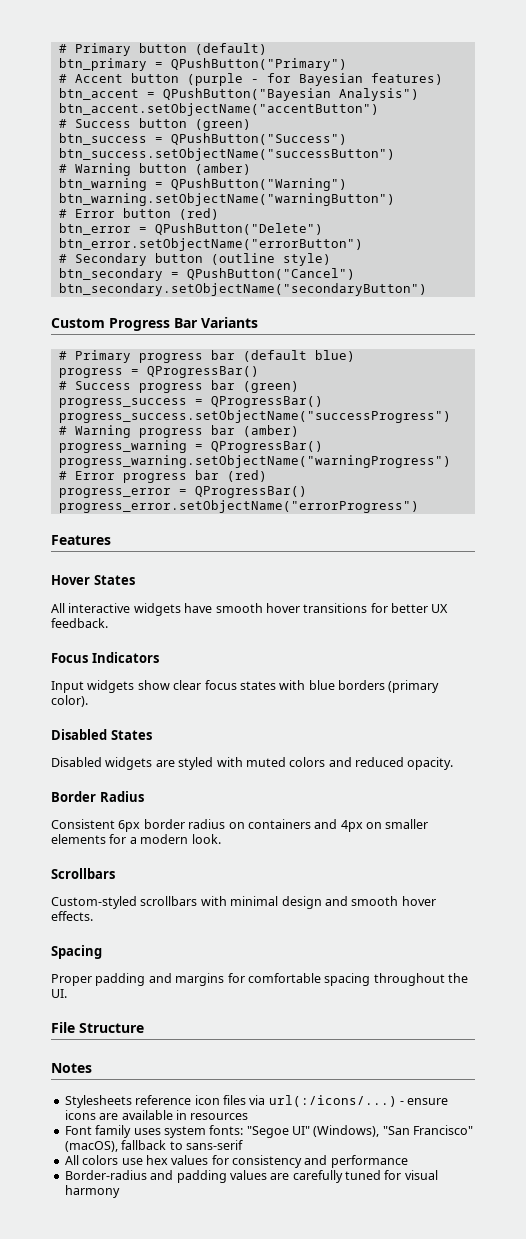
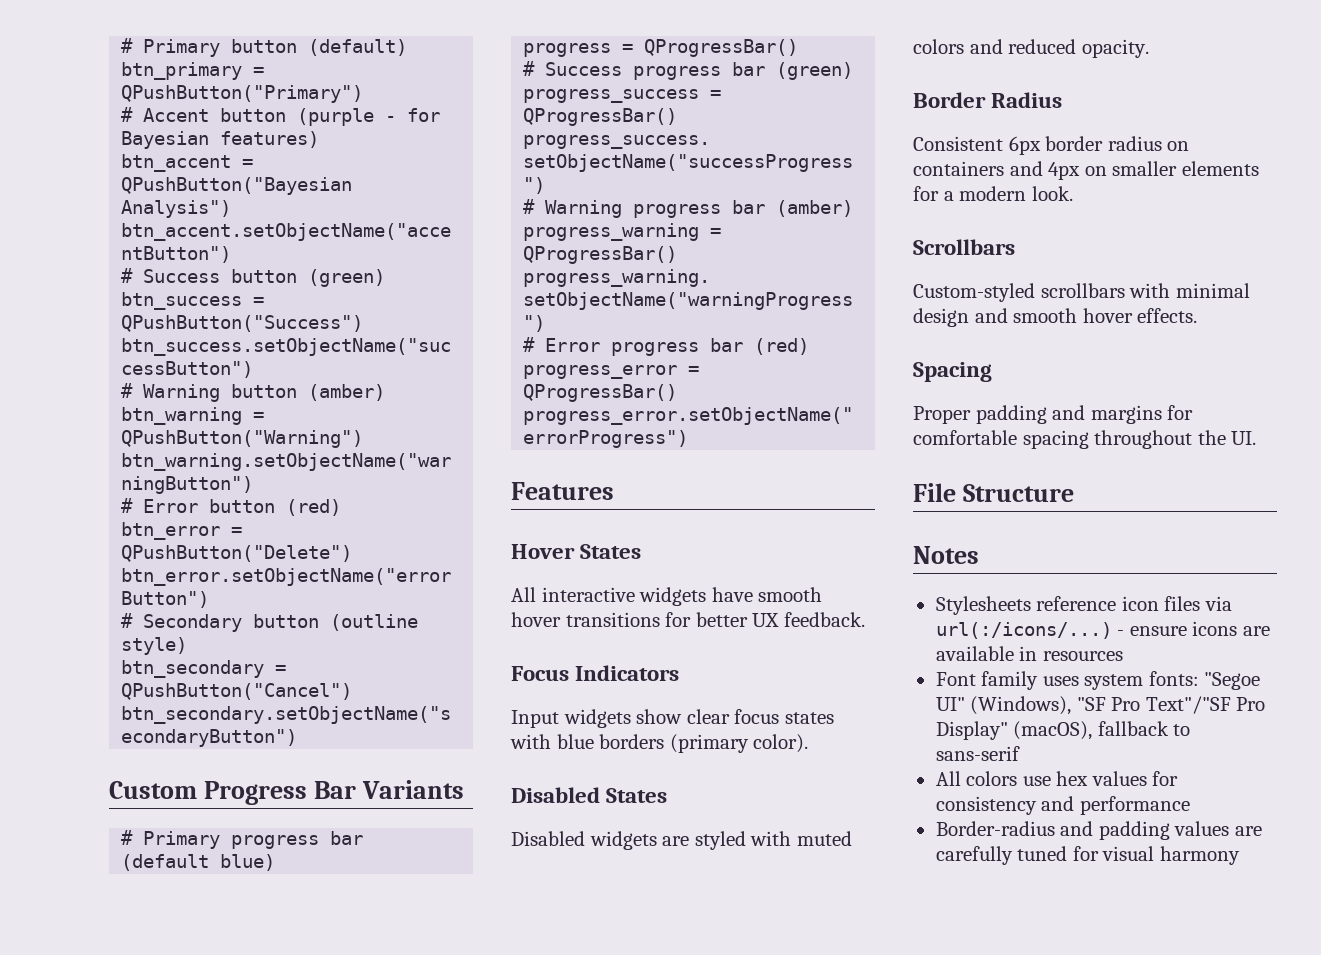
- Font family uses system fonts: "Segoe UI" (Windows), "San Francisco" (macOS), fallback to sans-serif
+ Font family uses system fonts: "Segoe UI" (Windows), "SF Pro Text"/"SF Pro Display" (macOS), fallback to sans-serif

